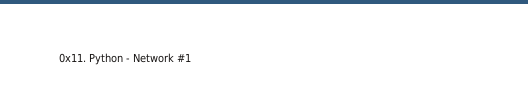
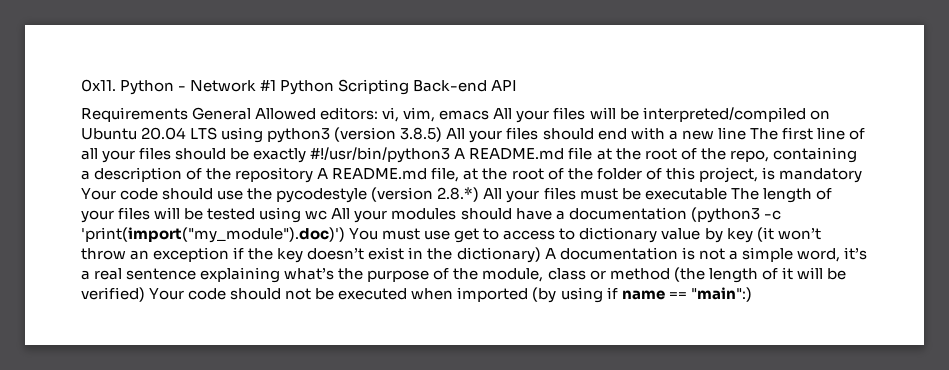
- Python - Network #1
+ Python - Network #1 Python Scripting Back-end API
+ Requirements General Allowed editors: vi, vim, emacs All your files will be interpreted/compiled on Ubuntu 20.04 LTS using python3 (version 3.8.5) All your files should end with a new line The first line of all your files should be exactly #!/usr/bin/python3 A README.md file at the root of the repo, containing a description of the repository A README.md file, at the root of the folder of this project, is mandatory Your code should use the pycodestyle (version 2.8.*) All your files must be executable The length of your files will be tested using wc All your modules should have a documentation (python3 -c 'print(import("my_module").doc)') You must use get to access to dictionary value by key (it won’t throw an exception if the key doesn’t exist in the dictionary) A documentation is not a simple word, it’s a real sentence explaining what’s the purpose of the module, class or method (the length of it will be verified) Your code should not be executed when imported (by using if name == "main":)

